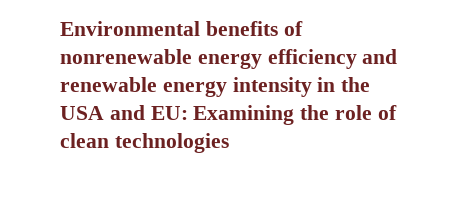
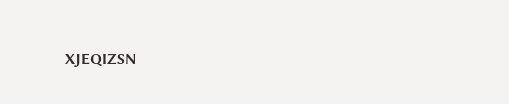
- Environmental benefits of nonrenewable energy efficiency and renewable energy intensity in the USA and EU: Examining the role of clean technologies
+ XJEQIZSN

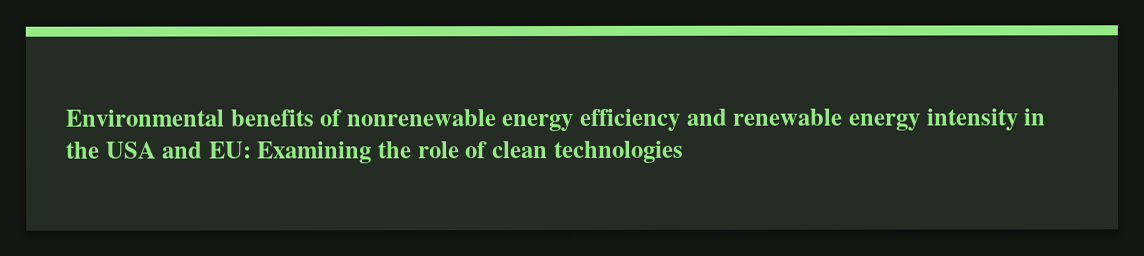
- XJEQIZSN
+ Environmental benefits of nonrenewable energy efficiency and renewable energy intensity in the USA and EU: Examining the role of clean technologies

